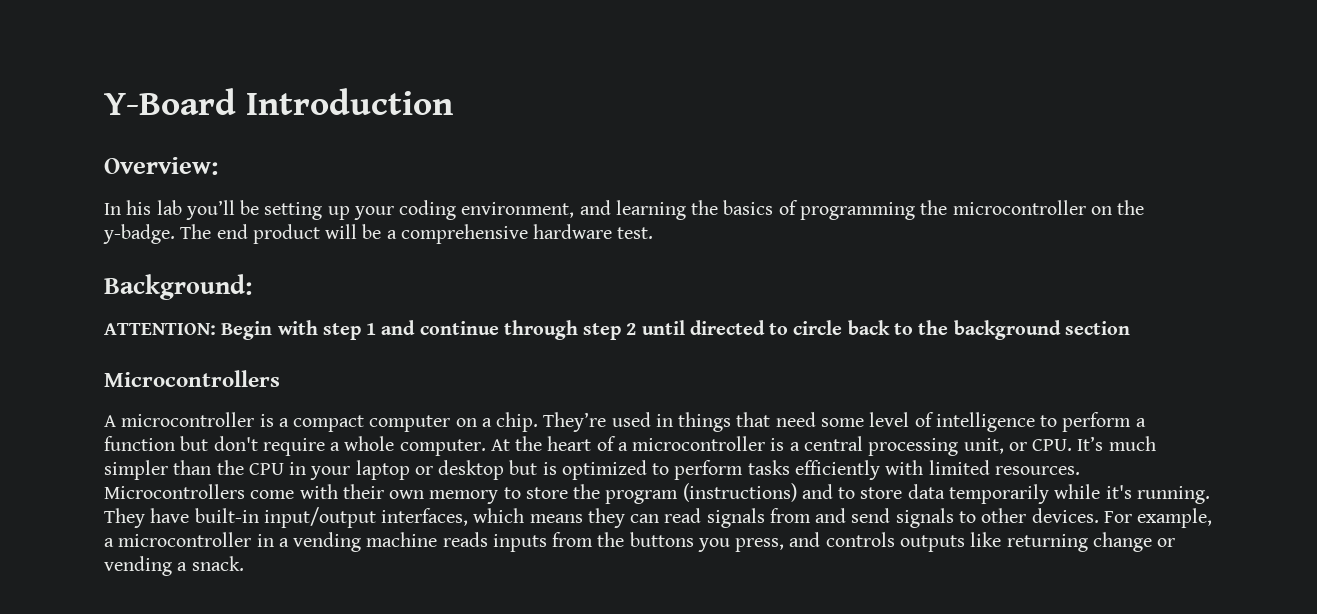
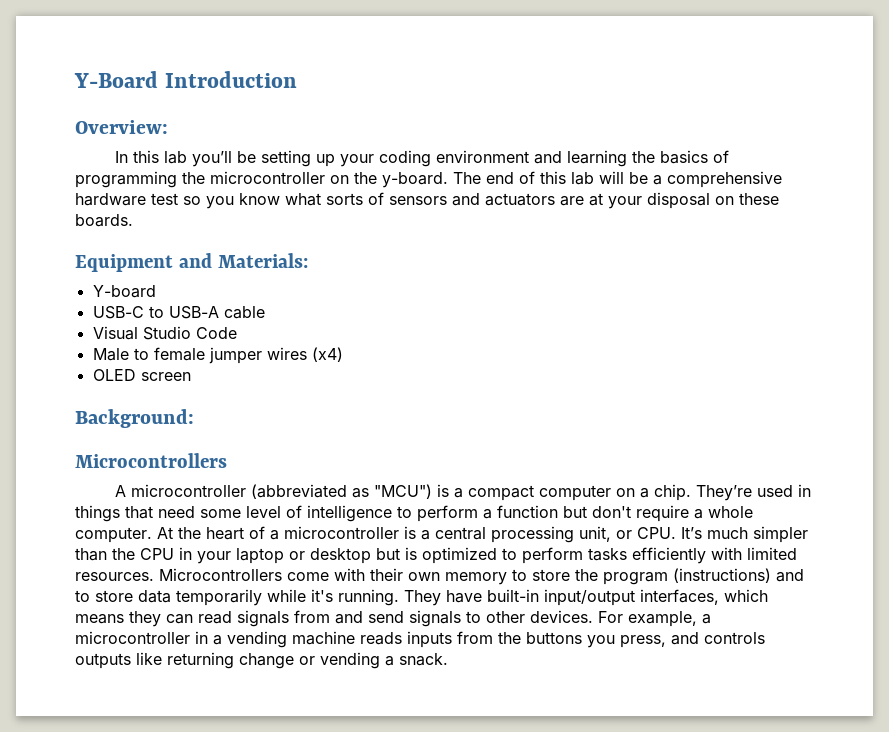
- In his lab you’ll be setting up your coding environment, and learning the basics of programming the microcontroller on the y-badge.
+ In this lab you’ll be setting up your coding environment and learning the basics of programming the microcontroller on the y-board.
- The end product will be a comprehensive hardware test.
+ The end of this lab will be a comprehensive hardware test so you know what sorts of sensors and actuators are at your disposal on these boards.
+ Equipment and Materials:
+ Y-board
+ USB-C to USB-A cable
+ Visual Studio Code
+ Male to female jumper wires (x4)
+ OLED screen
  Background:
- ATTENTION: Begin with step 1 and continue through step 2 until directed to circle back to the background section
- A microcontroller is a compact computer on a chip.
+ A microcontroller (abbreviated as "MCU") is a compact computer on a chip.

